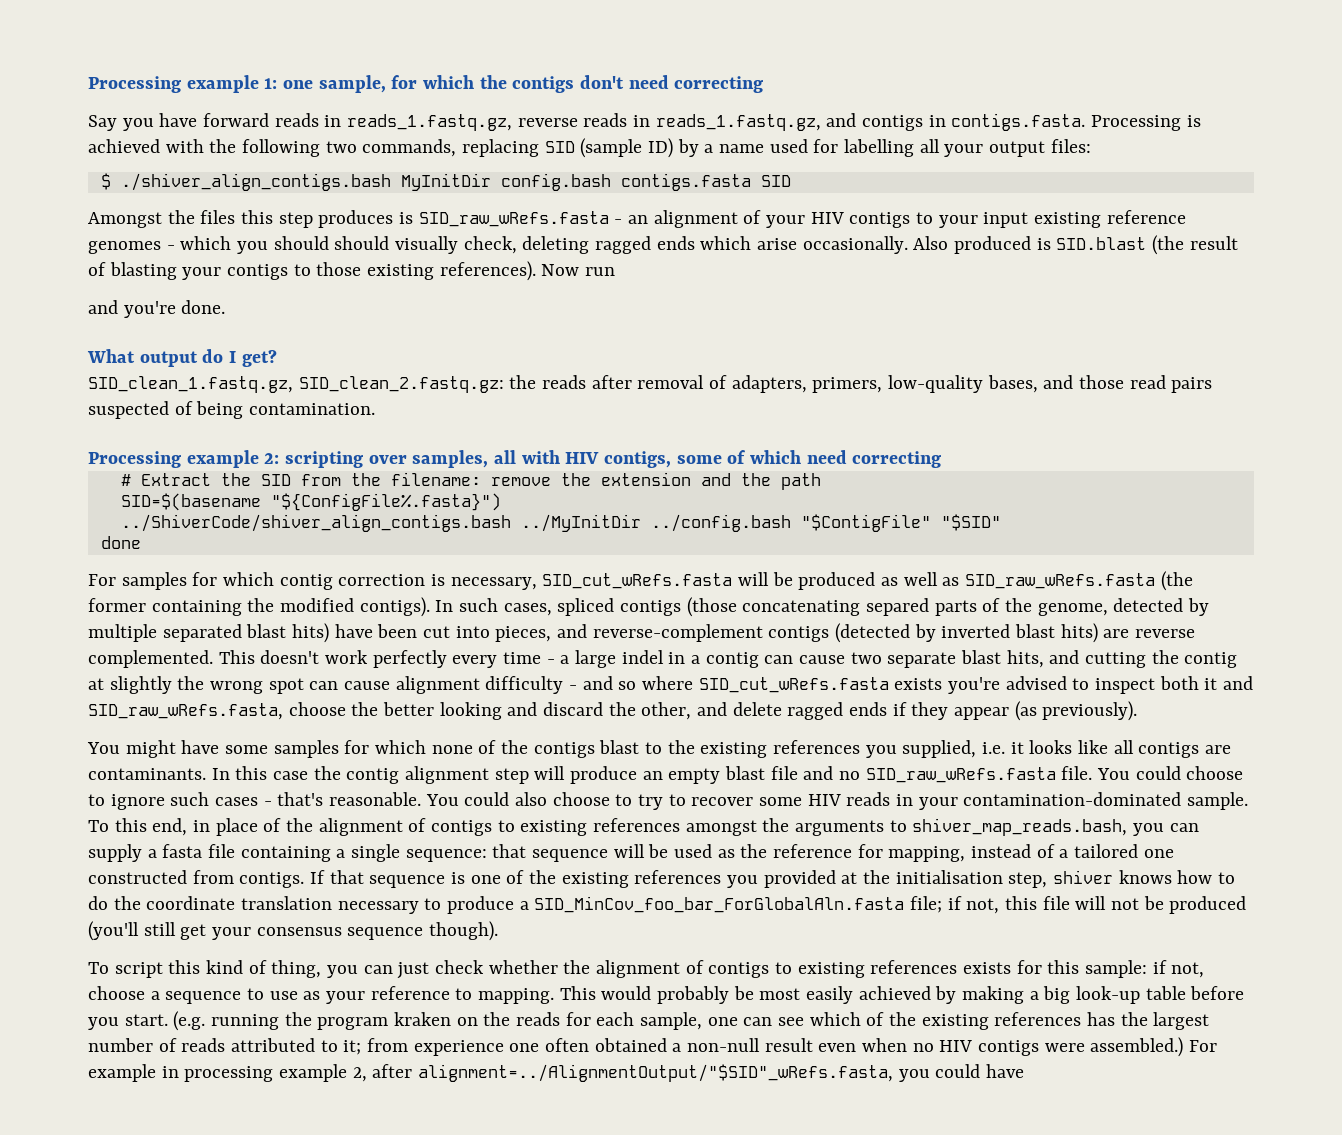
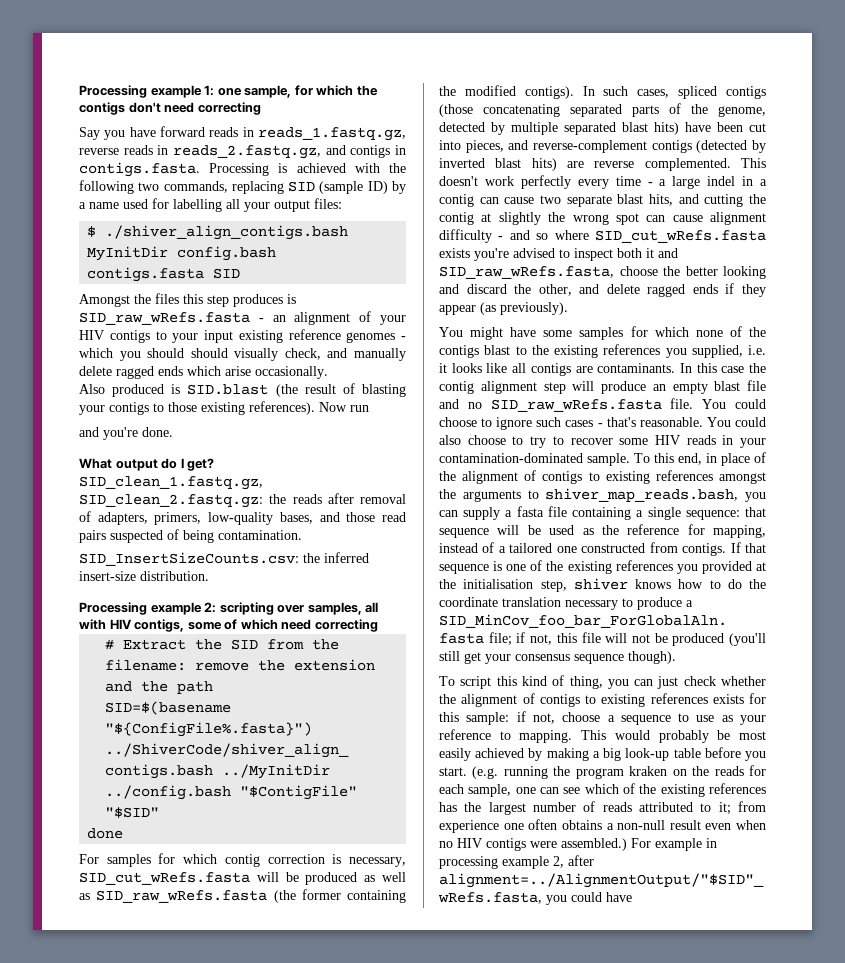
- Say you have forward reads in reads_1.fastq.gz, reverse reads in reads_1.fastq.gz, and contigs in contigs.fasta. Processing is achieved with the following two commands, replacing SID (sample ID) by a name used for labelling all your output files:
+ Say you have forward reads in reads_1.fastq.gz, reverse reads in reads_2.fastq.gz, and contigs in contigs.fasta. Processing is achieved with the following two commands, replacing SID (sample ID) by a name used for labelling all your output files:
- Amongst the files this step produces is SID_raw_wRefs.fasta - an alignment of your HIV contigs to your input existing reference genomes - which you should should visually check, deleting ragged ends which arise occasionally. Also produced is SID.blast (the result of blasting your contigs to those existing references).
+ Amongst the files this step produces is SID_raw_wRefs.fasta - an alignment of your HIV contigs to your input existing reference genomes - which you should should visually check, and manually delete ragged ends which arise occasionally.
+ Also produced is SID.blast (the result of blasting your contigs to those existing references).
+ SID_InsertSizeCounts.csv: the inferred insert-size distribution.
- In such cases, spliced contigs (those concatenating separed parts of the genome, detected by multiple separated blast hits) have been cut into pieces, and reverse-complement contigs (detected by inverted blast hits) are reverse complemented.
+ In such cases, spliced contigs (those concatenating separated parts of the genome, detected by multiple separated blast hits) have been cut into pieces, and reverse-complement contigs (detected by inverted blast hits) are reverse complemented.
- (e.g. running the program kraken on the reads for each sample, one can see which of the existing references has the largest number of reads attributed to it; from experience one often obtained a non-null result even when no HIV contigs were assembled.)
+ (e.g. running the program kraken on the reads for each sample, one can see which of the existing references has the largest number of reads attributed to it; from experience one often obtains a non-null result even when no HIV contigs were assembled.)

